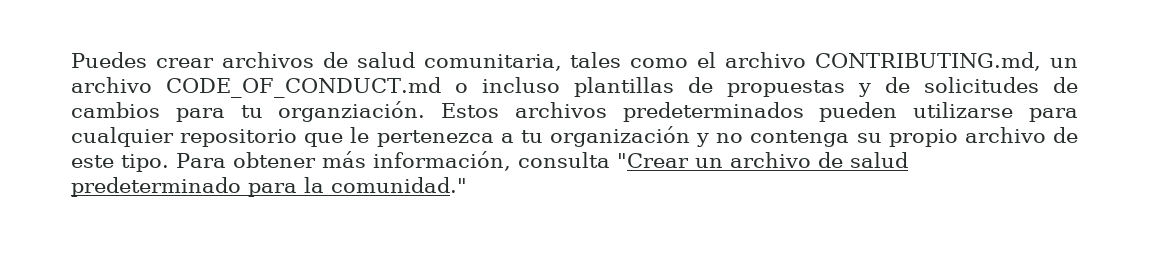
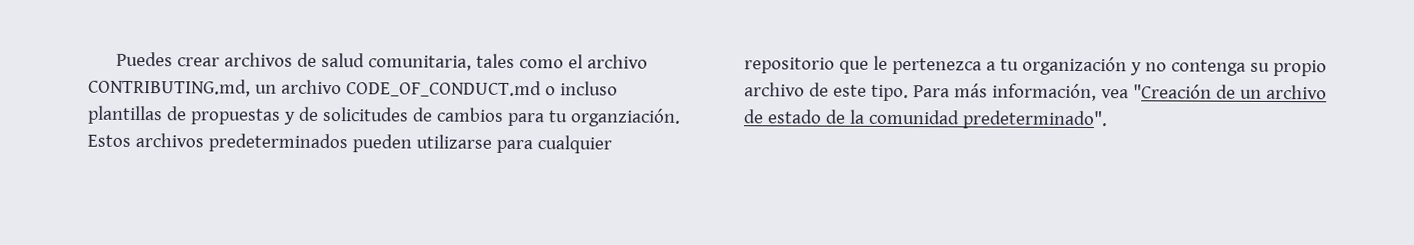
- Para obtener más información, consulta "Crear un archivo de salud predeterminado para la comunidad."
+ Para más información, vea "Creación de un archivo de estado de la comunidad predeterminado".

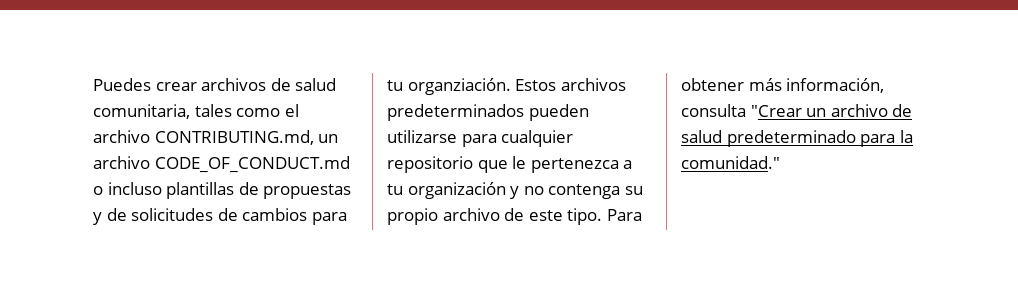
- Para más información, vea "Creación de un archivo de estado de la comunidad predeterminado".
+ Para obtener más información, consulta "Crear un archivo de salud predeterminado para la comunidad."

